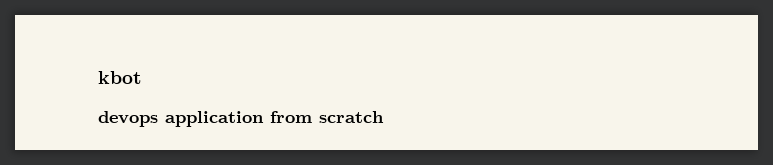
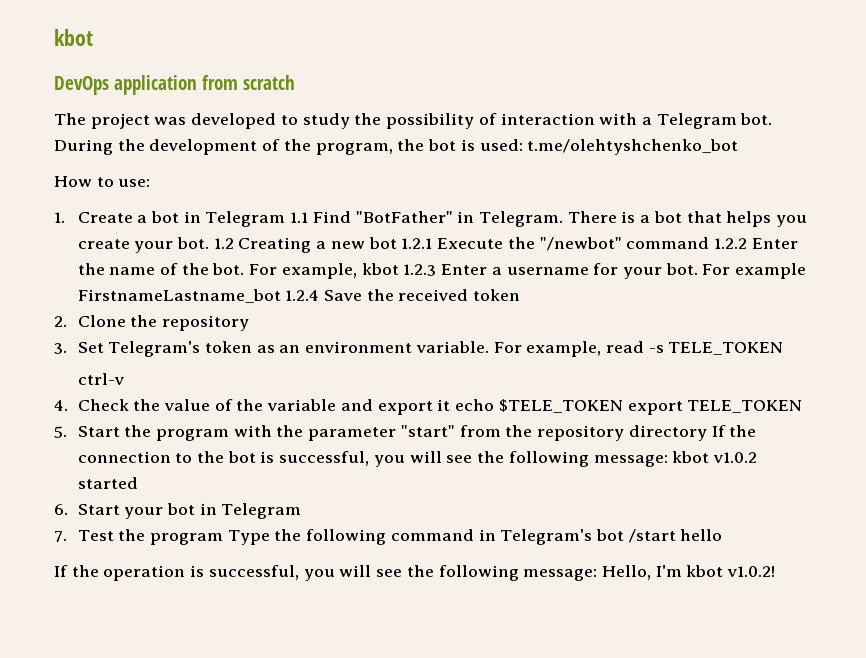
- devops application from scratch
+ DevOps application from scratch
+ The project was developed to study the possibility of interaction with a Telegram bot. During the development of the program, the bot is used: t.me/olehtyshchenko_bot
+ How to use:
+ 1. Create a bot in Telegram 1.1 Find "BotFather" in Telegram. There is a bot that helps you create your bot. 1.2 Creating a new bot 1.2.1 Execute the "/newbot" command 1.2.2 Enter the name of the bot. For example, kbot 1.2.3 Enter a username for your bot. For example FirstnameLastname_bot 1.2.4 Save the received token
+ 2. Clone the repository
+ 3. Set Telegram's token as an environment variable. For example, read -s TELE_TOKEN
+ ctrl-v
+ 4. Check the value of the variable and export it echo $TELE_TOKEN export TELE_TOKEN
+ 5. Start the program with the parameter "start" from the repository directory If the connection to the bot is successful, you will see the following message: kbot v1.0.2 started
+ 6. Start your bot in Telegram
+ 7. Test the program Type the following command in Telegram's bot /start hello
+ If the operation is successful, you will see the following message: Hello, I'm kbot v1.0.2!

